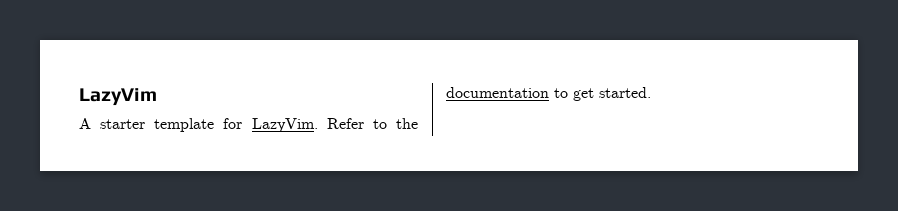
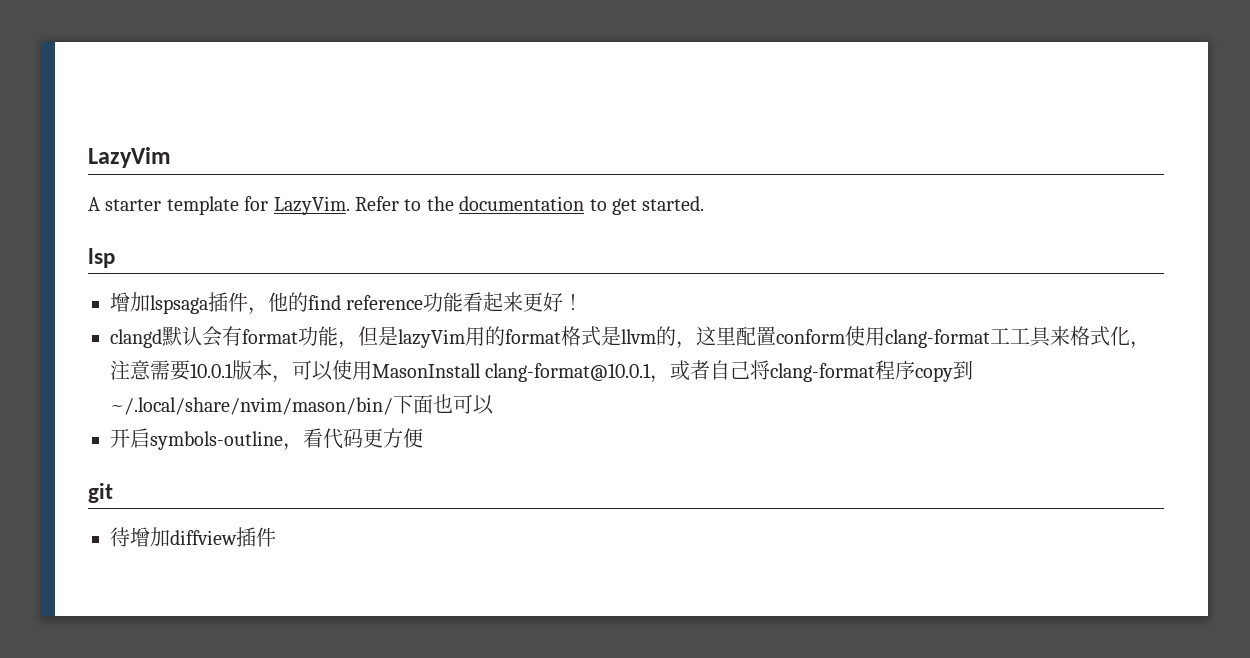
+ lsp
+ 增加lspsaga插件，他的find reference功能看起来更好！
+ clangd默认会有format功能，但是lazyVim用的format格式是llvm的，这里配置conform使用clang-format工工具来格式化，注意需要10.0.1版本，可以使用MasonInstall clang-format@10.0.1，或者自己将clang-format程序copy到~/.local/share/nvim/mason/bin/下面也可以
+ 开启symbols-outline，看代码更方便
+ git
+ 待增加diffview插件

